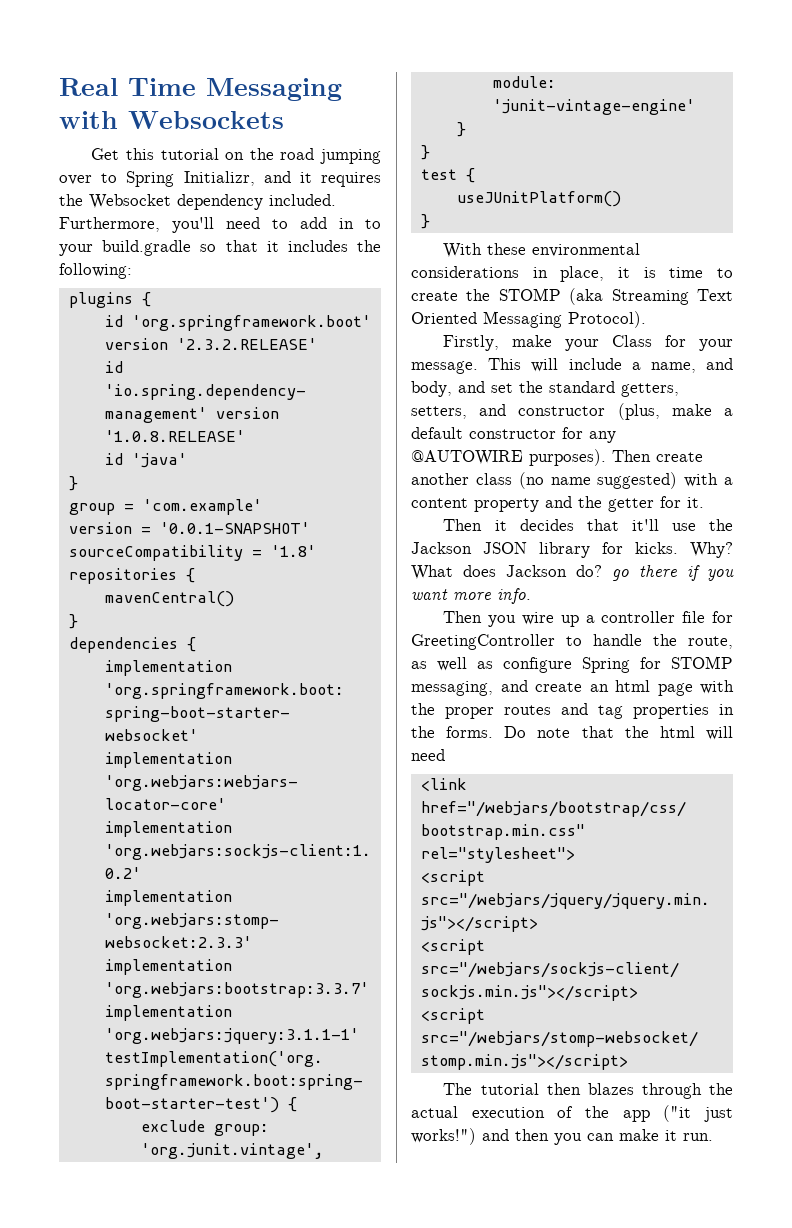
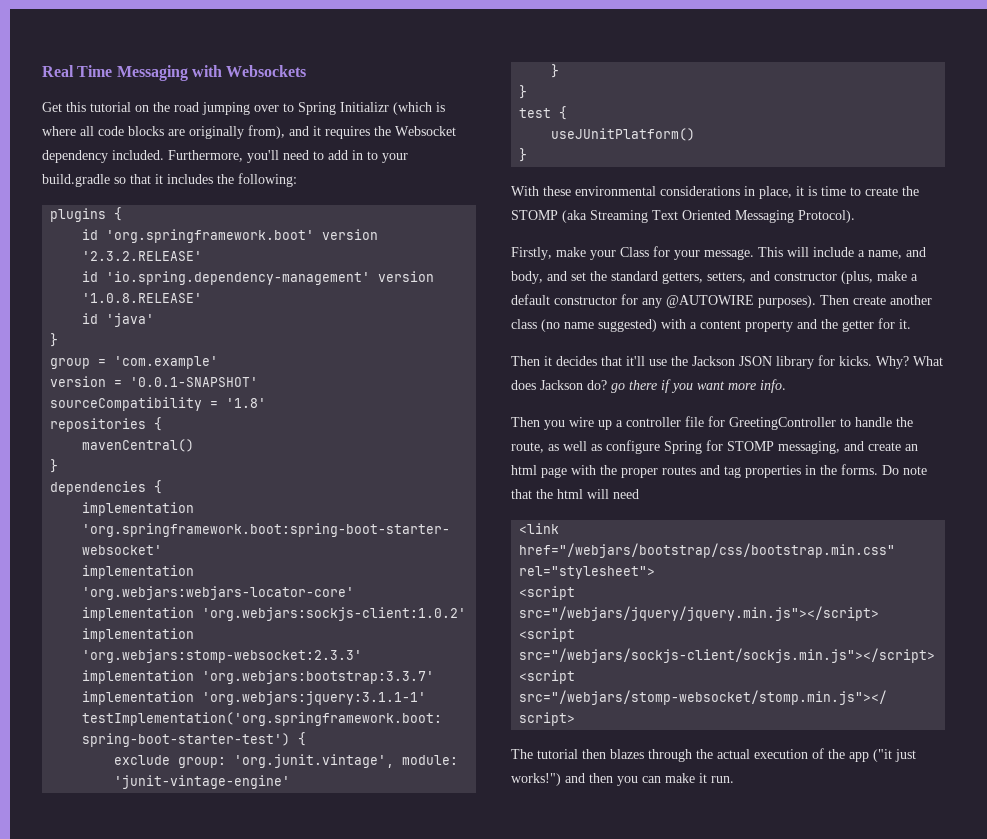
- Get this tutorial on the road jumping over to Spring Initializr, and it requires the Websocket dependency included.
+ Get this tutorial on the road jumping over to Spring Initializr (which is where all code blocks are originally from), and it requires the Websocket dependency included.

